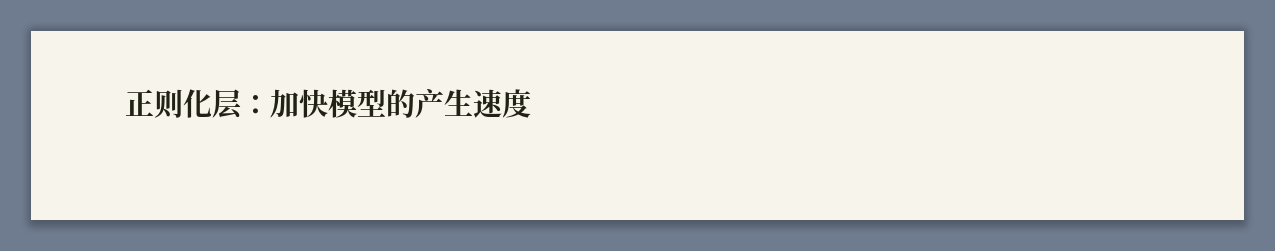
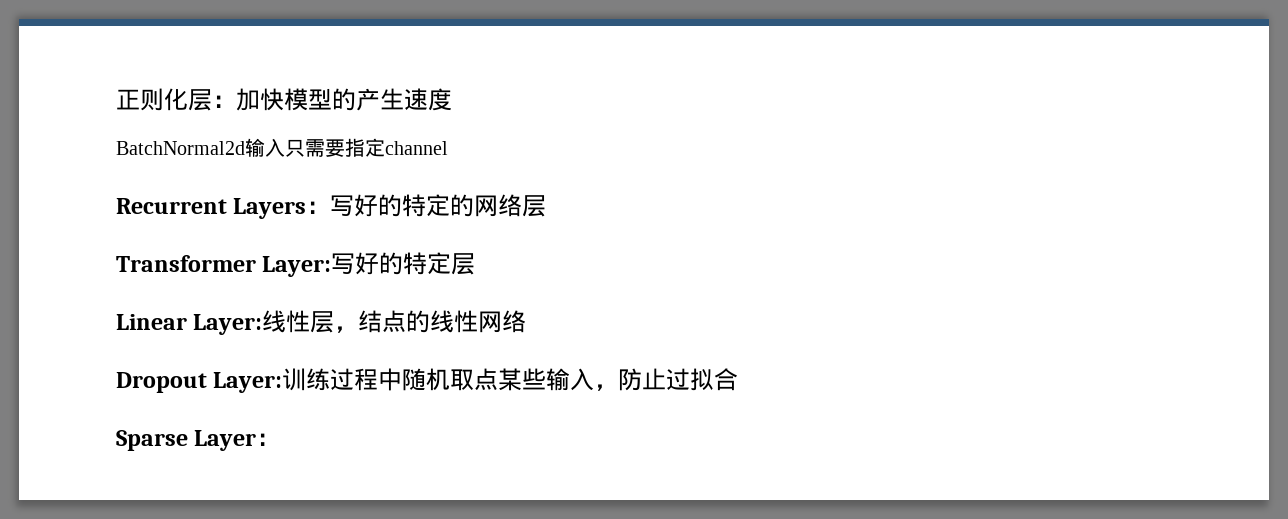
+ BatchNormal2d输入只需要指定channel
+ Recurrent Layers：写好的特定的网络层
+ Transformer Layer:写好的特定层
+ Linear Layer:线性层，结点的线性网络
+ Dropout Layer:训练过程中随机取点某些输入，防止过拟合
+ Sparse Layer：

